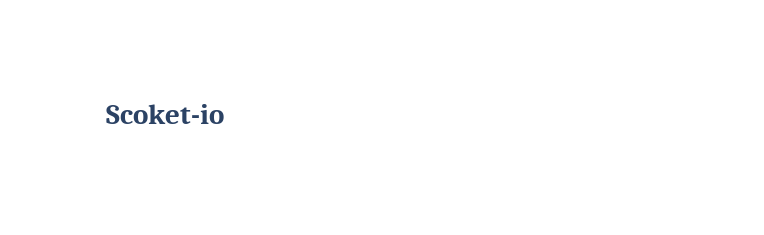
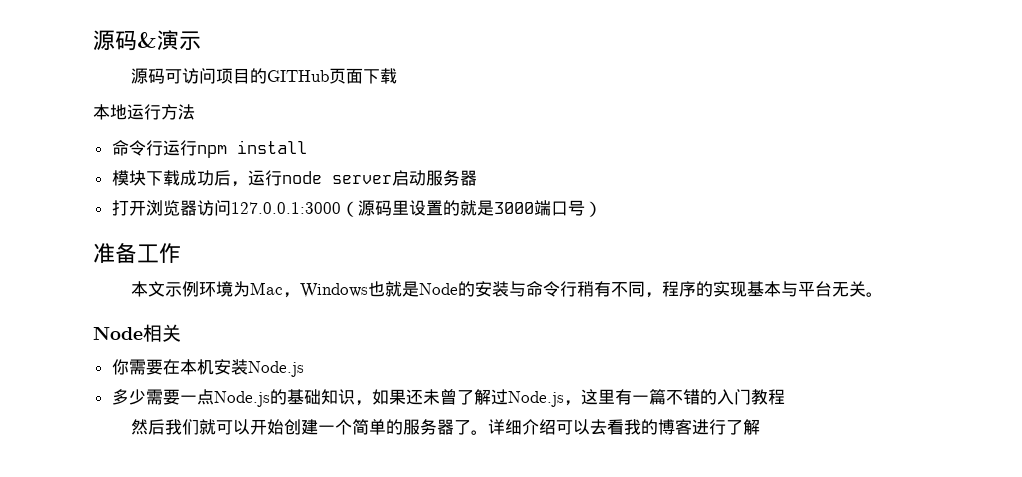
- Scoket-io
+ 源码&演示
+ 源码可访问项目的GITHub页面下载
+ 本地运行方法
+ 命令行运行npm install
+ 模块下载成功后，运行node server启动服务器
+ 打开浏览器访问127.0.0.1:3000（源码里设置的就是3000端口号）
+ 准备工作
+ 本文示例环境为Mac，Windows也就是Node的安装与命令行稍有不同，程序的实现基本与平台无关。
+ Node相关
+ 你需要在本机安装Node.js
+ 多少需要一点Node.js的基础知识，如果还未曾了解过Node.js，这里有一篇不错的入门教程
+ 然后我们就可以开始创建一个简单的服务器了。详细介绍可以去看我的博客进行了解

